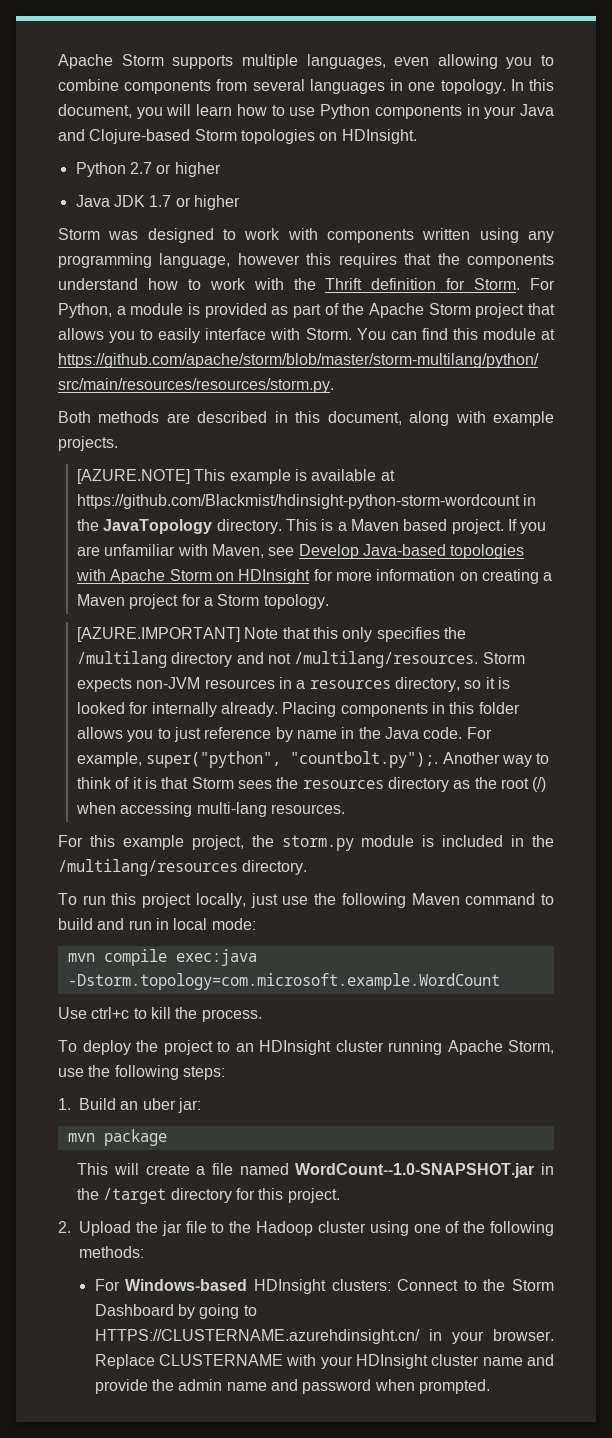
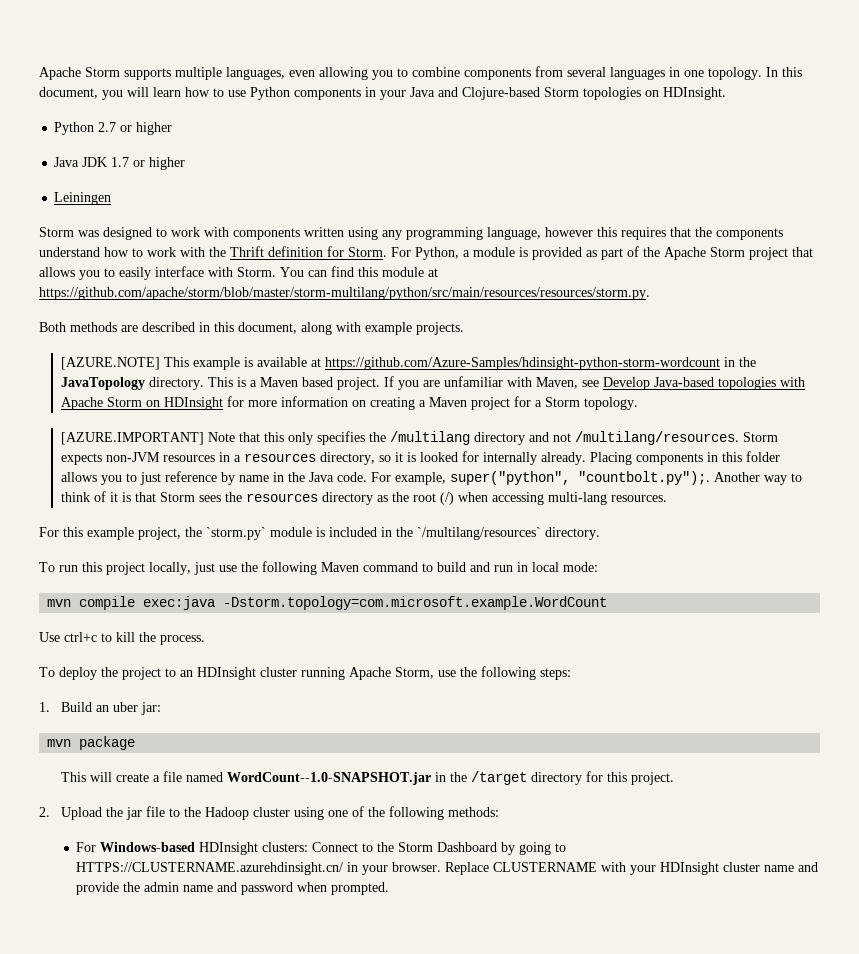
+ Leiningen
- [AZURE.NOTE] This example is available at https://github.com/Blackmist/hdinsight-python-storm-wordcount in the JavaTopology directory.
+ [AZURE.NOTE] This example is available at https://github.com/Azure-Samples/hdinsight-python-storm-wordcount in the JavaTopology directory.
- For this example project, the storm.py module is included in the /multilang/resources directory.
+ For this example project, the `storm.py` module is included in the `/multilang/resources` directory.

